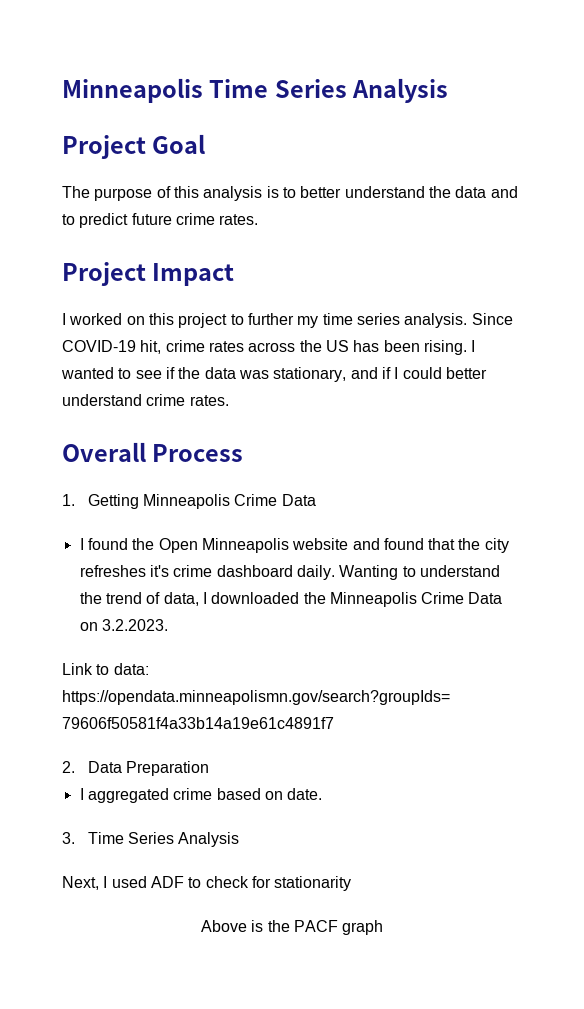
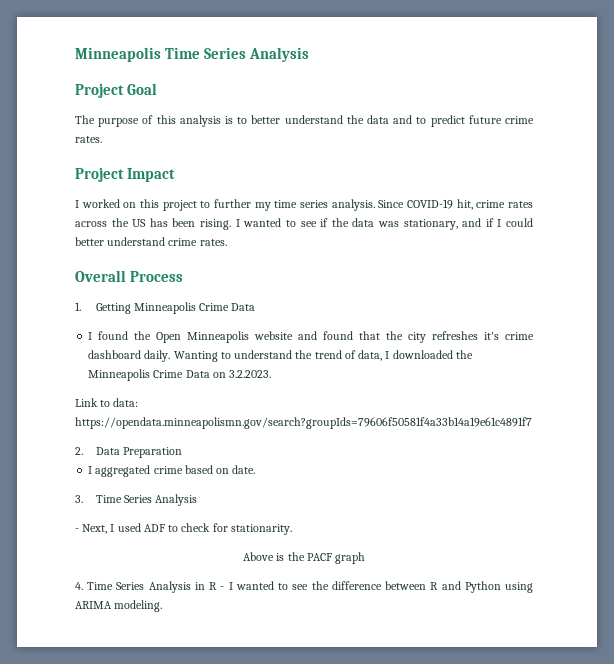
- Next, I used ADF to check for stationarity
+ - Next, I used ADF to check for stationarity.
+ 4. Time Series Analysis in R - I wanted to see the difference between R and Python using ARIMA modeling.

